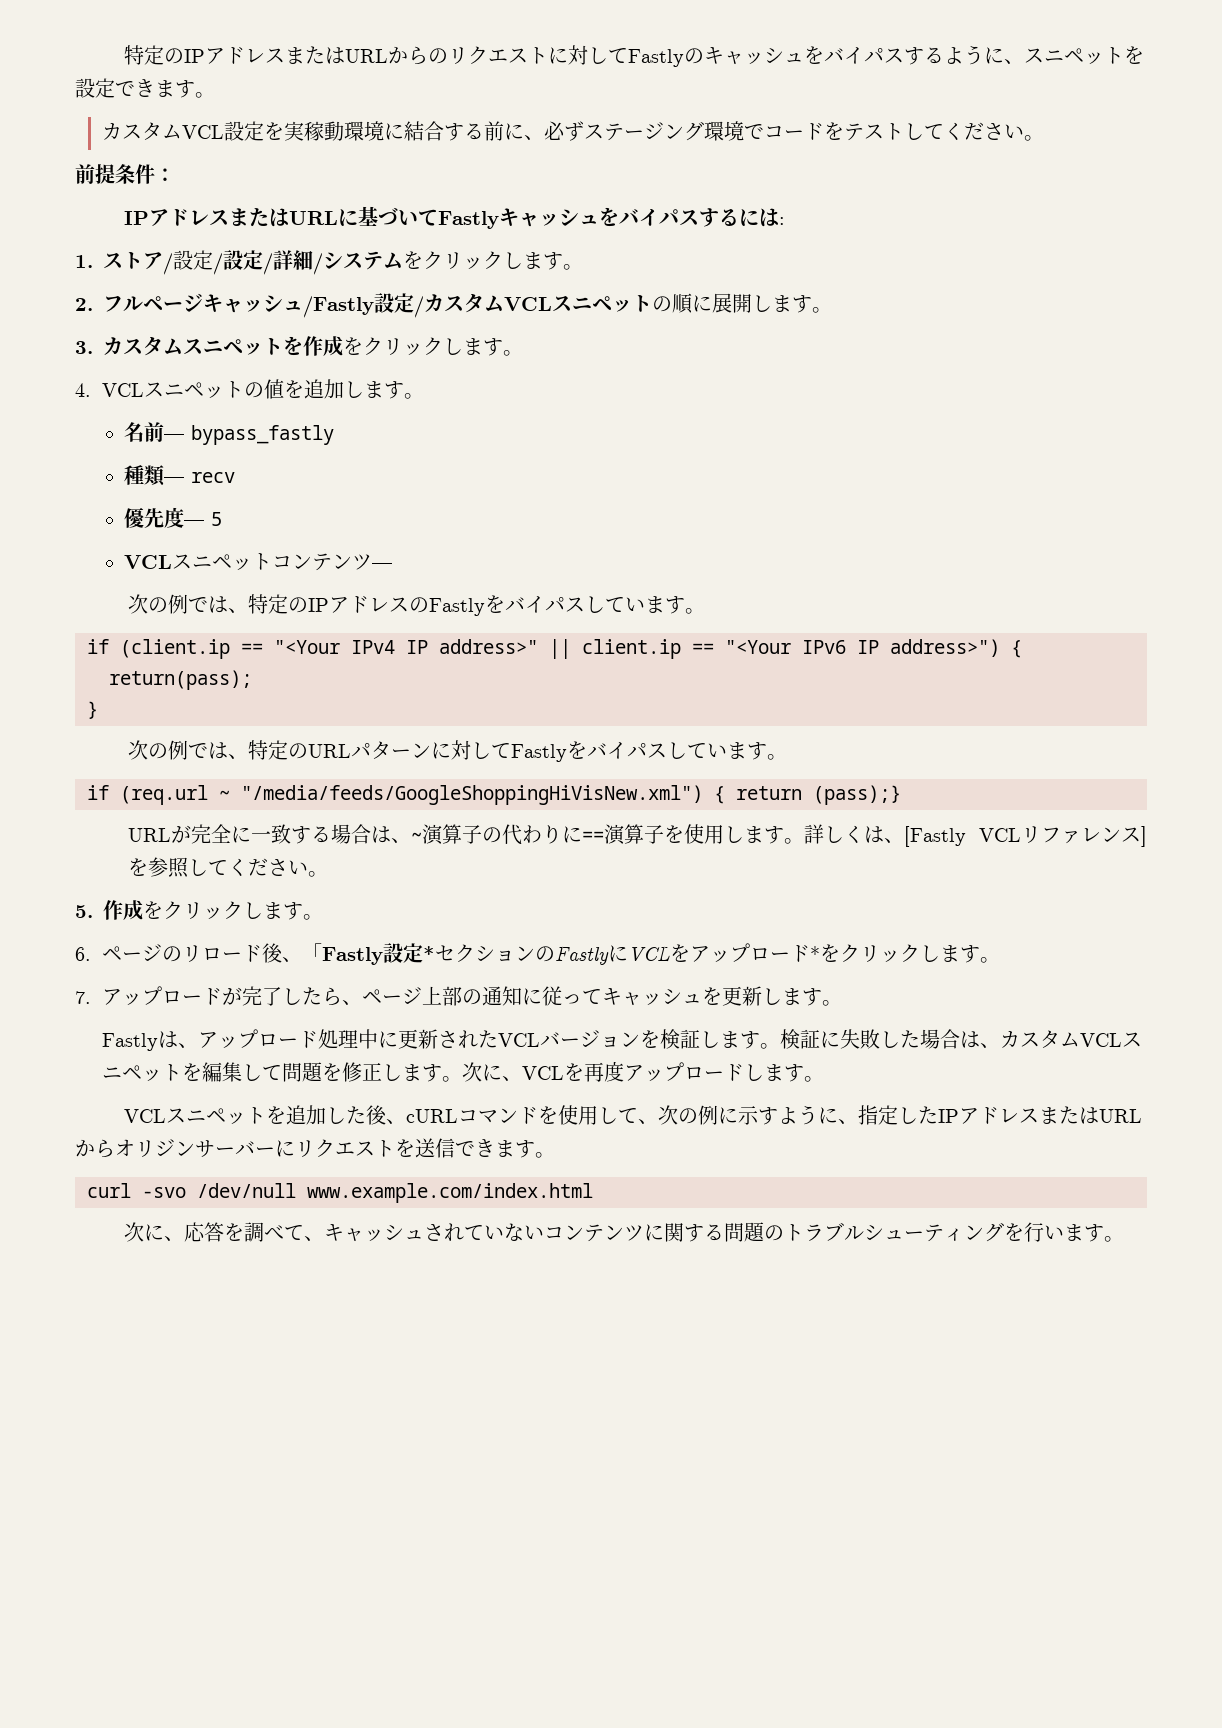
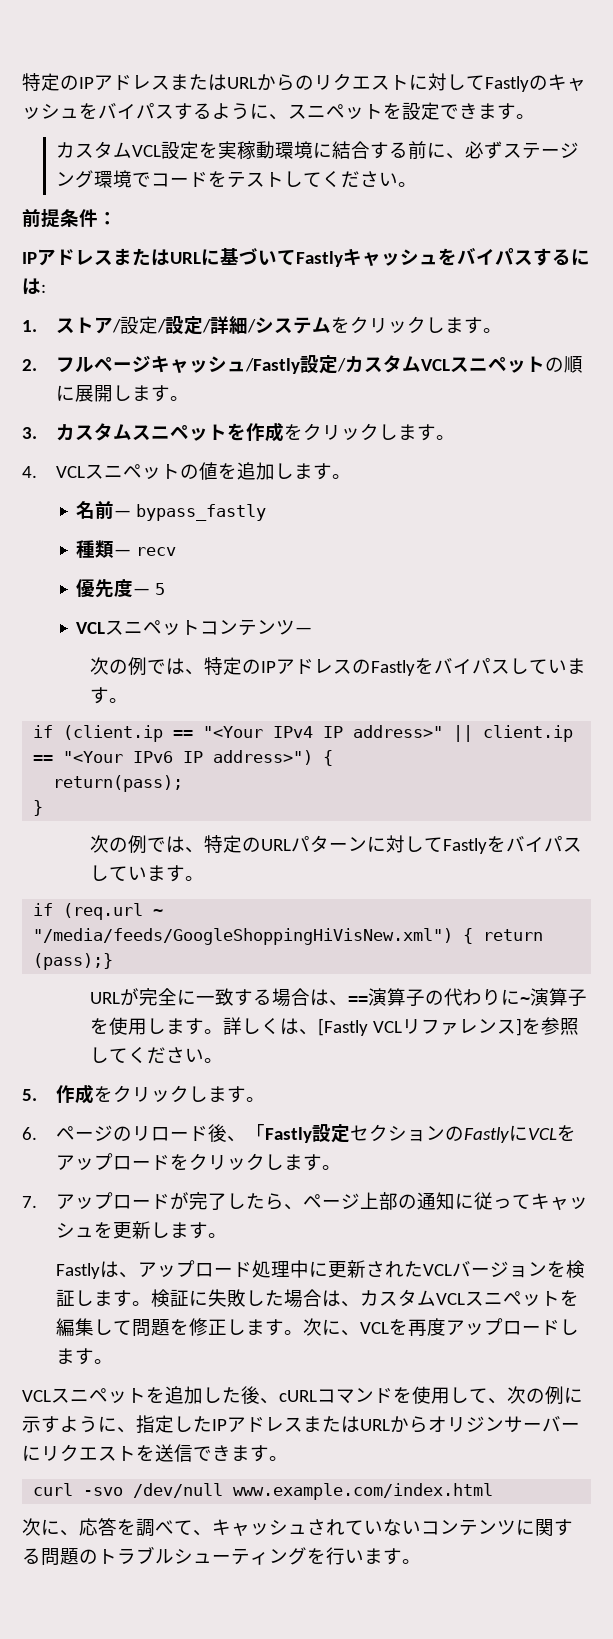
- URLが完全に一致する場合は、~演算子の代わりに==演算子を使用します。
+ URLが完全に一致する場合は、==演算子の代わりに~演算子を使用します。
- 6.ページのリロード後、「Fastly設定*セクションのFastlyにVCLをアップロード*をクリックします。
+ 6.ページのリロード後、「Fastly設定セクションのFastlyにVCLをアップロードをクリックします。

